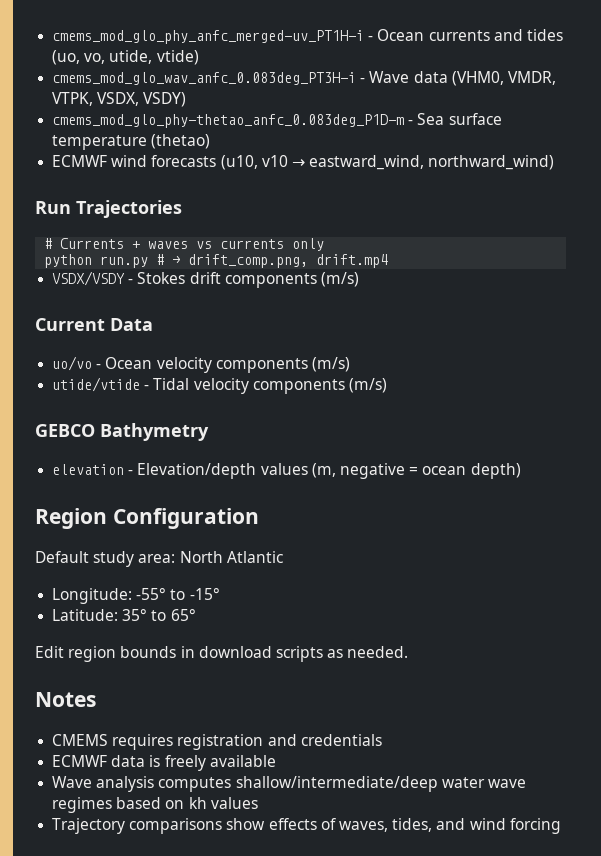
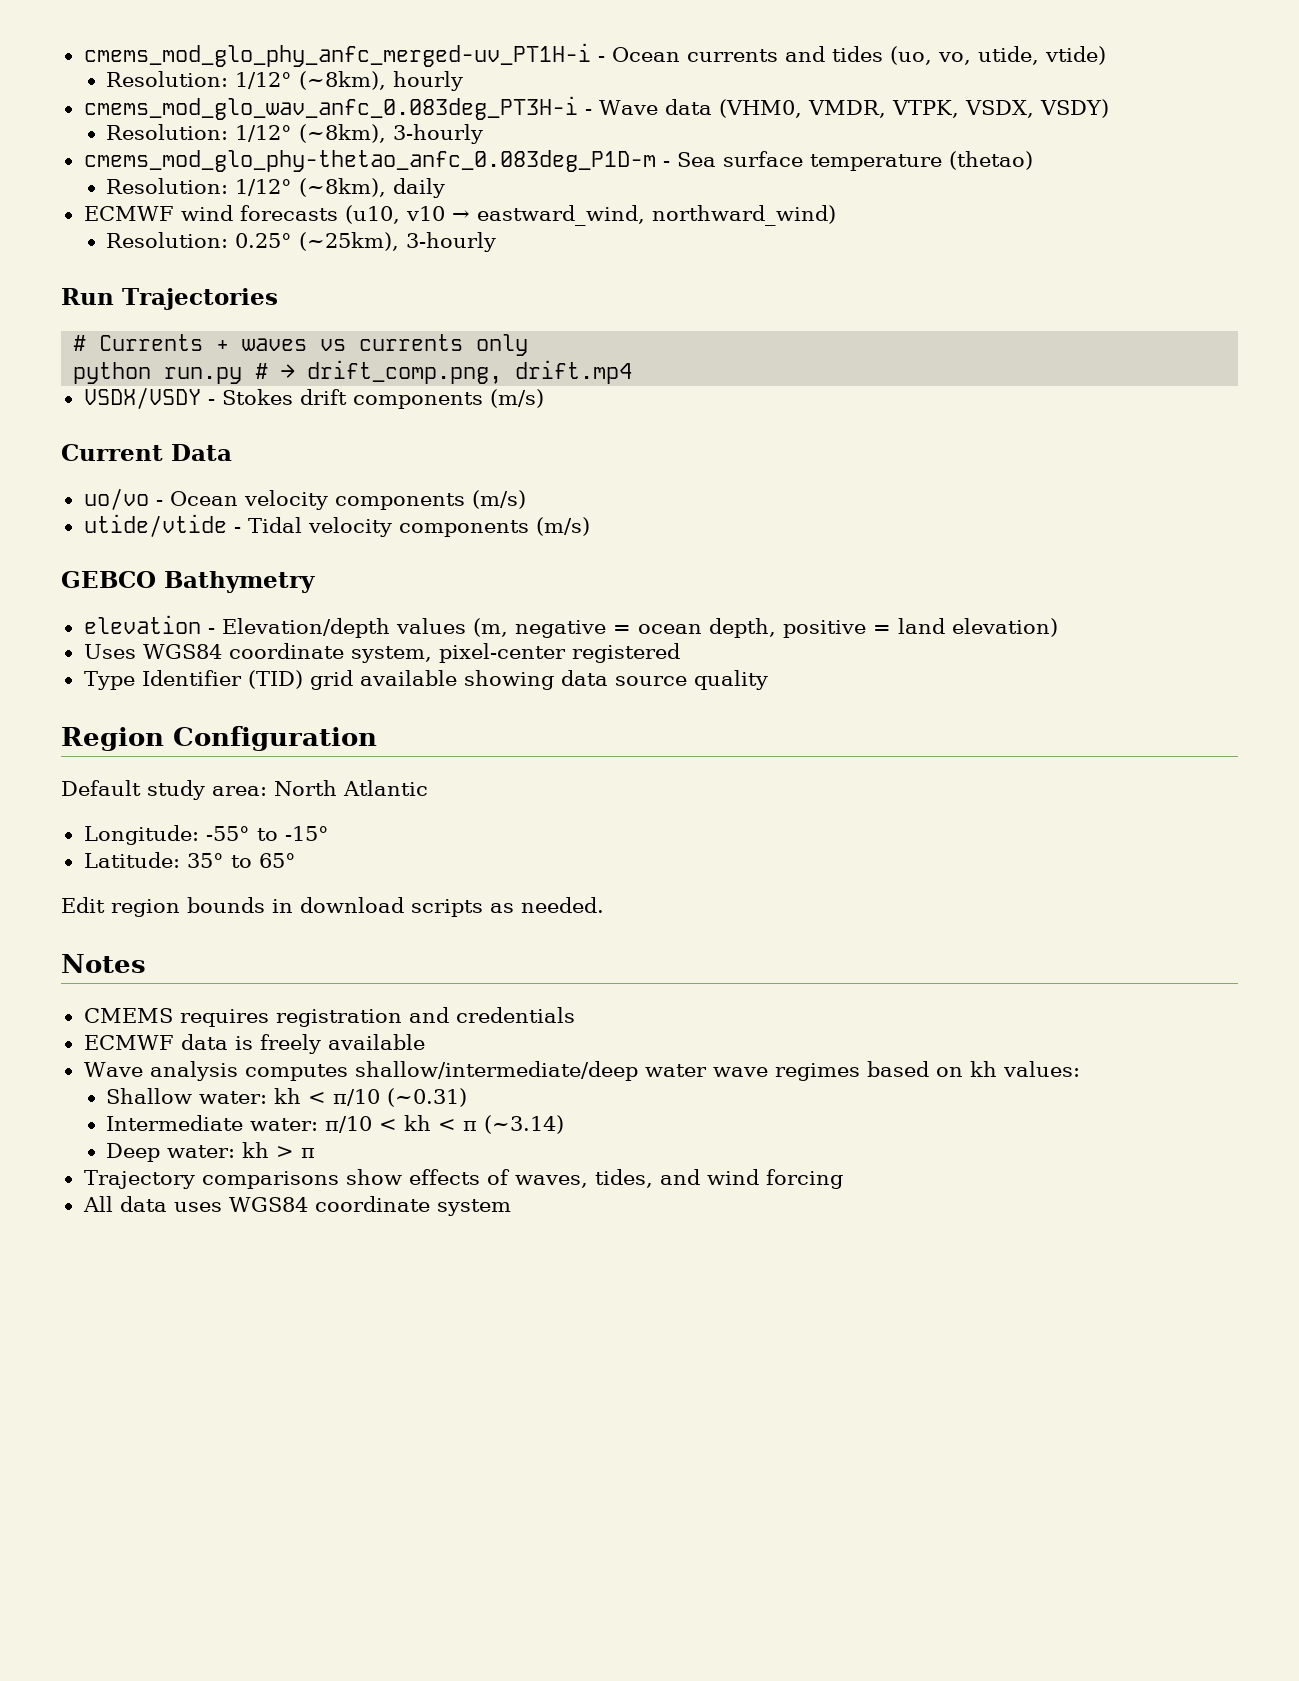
+ Resolution: 1/12° (~8km), hourly
+ Resolution: 1/12° (~8km), 3-hourly
+ Resolution: 1/12° (~8km), daily
+ Resolution: 0.25° (~25km), 3-hourly
- elevation - Elevation/depth values (m, negative = ocean depth)
+ elevation - Elevation/depth values (m, negative = ocean depth, positive = land elevation)
+ Uses WGS84 coordinate system, pixel-center registered
+ Type Identifier (TID) grid available showing data source quality
- Wave analysis computes shallow/intermediate/deep water wave regimes based on kh values
+ Wave analysis computes shallow/intermediate/deep water wave regimes based on kh values:
+ Shallow water: kh < π/10 (~0.31)
+ Intermediate water: π/10 < kh < π (~3.14)
+ Deep water: kh > π
+ All data uses WGS84 coordinate system

